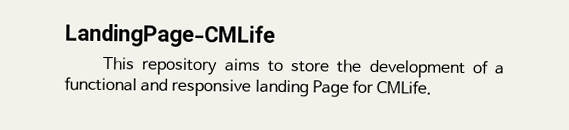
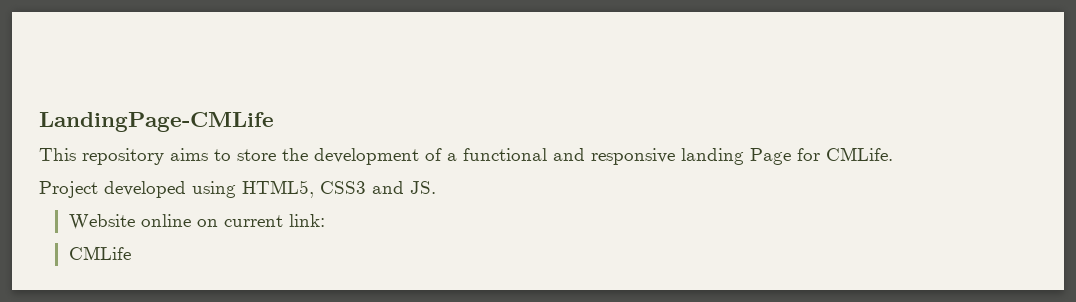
+ Project developed using HTML5, CSS3 and JS.
+ Website online on current link:
+ CMLife

